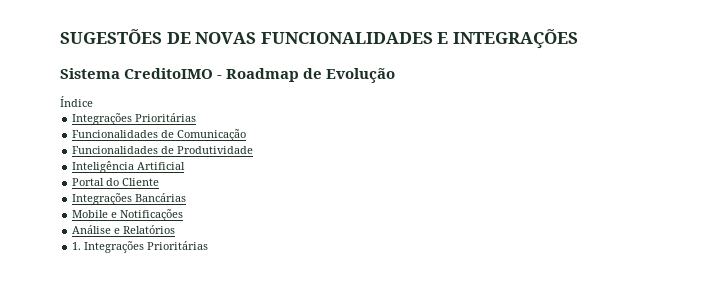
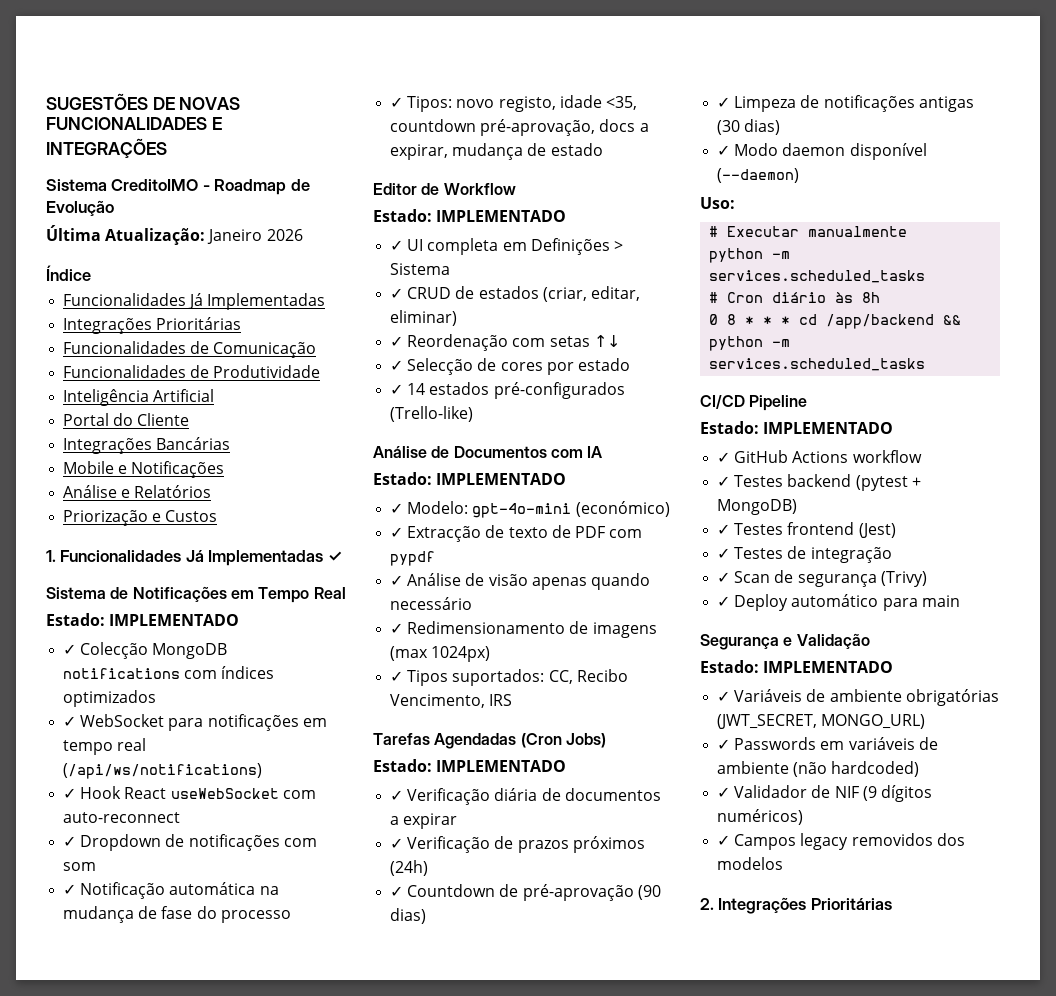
+ Última Atualização: Janeiro 2026
  Índice
+ Funcionalidades Já Implementadas
- 1. Integrações Prioritárias
+ Priorização e Custos
+ 1. Funcionalidades Já Implementadas ✓
+ Sistema de Notificações em Tempo Real
+ Estado: IMPLEMENTADO
+ ✓ Colecção MongoDB notifications com índices optimizados
+ ✓ WebSocket para notificações em tempo real (/api/ws/notifications)
+ ✓ Hook React useWebSocket com auto-reconnect
+ ✓ Dropdown de notificações com som
+ ✓ Notificação automática na mudança de fase do processo
+ ✓ Tipos: novo registo, idade <35, countdown pré-aprovação, docs a expirar, mudança de estado
+ Editor de Workflow
+ Estado: IMPLEMENTADO
+ ✓ UI completa em Definições > Sistema
+ ✓ CRUD de estados (criar, editar, eliminar)
+ ✓ Reordenação com setas ↑↓
+ ✓ Selecção de cores por estado
+ ✓ 14 estados pré-configurados (Trello-like)
+ Análise de Documentos com IA
+ Estado: IMPLEMENTADO
+ ✓ Modelo: gpt-4o-mini (económico)
+ ✓ Extracção de texto de PDF com pypdf
+ ✓ Análise de visão apenas quando necessário
+ ✓ Redimensionamento de imagens (max 1024px)
+ ✓ Tipos suportados: CC, Recibo Vencimento, IRS
+ Tarefas Agendadas (Cron Jobs)
+ Estado: IMPLEMENTADO
+ ✓ Verificação diária de documentos a expirar
+ ✓ Verificação de prazos próximos (24h)
+ ✓ Countdown de pré-aprovação (90 dias)
+ ✓ Limpeza de notificações antigas (30 dias)
+ ✓ Modo daemon disponível (--daemon)
+ Uso:
+ # Executar manualmente
+ python -m services.scheduled_tasks
+ # Cron diário às 8h
+ 0 8 * * * cd /app/backend && python -m services.scheduled_tasks
+ CI/CD Pipeline
+ Estado: IMPLEMENTADO
+ ✓ GitHub Actions workflow
+ ✓ Testes backend (pytest + MongoDB)
+ ✓ Testes frontend (Jest)
+ ✓ Testes de integração
+ ✓ Scan de segurança (Trivy)
+ ✓ Deploy automático para main
+ Segurança e Validação
+ Estado: IMPLEMENTADO
+ ✓ Variáveis de ambiente obrigatórias (JWT_SECRET, MONGO_URL)
+ ✓ Passwords em variáveis de ambiente (não hardcoded)
+ ✓ Validador de NIF (9 dígitos numéricos)
+ ✓ Campos legacy removidos dos modelos
+ 2. Integrações Prioritárias

